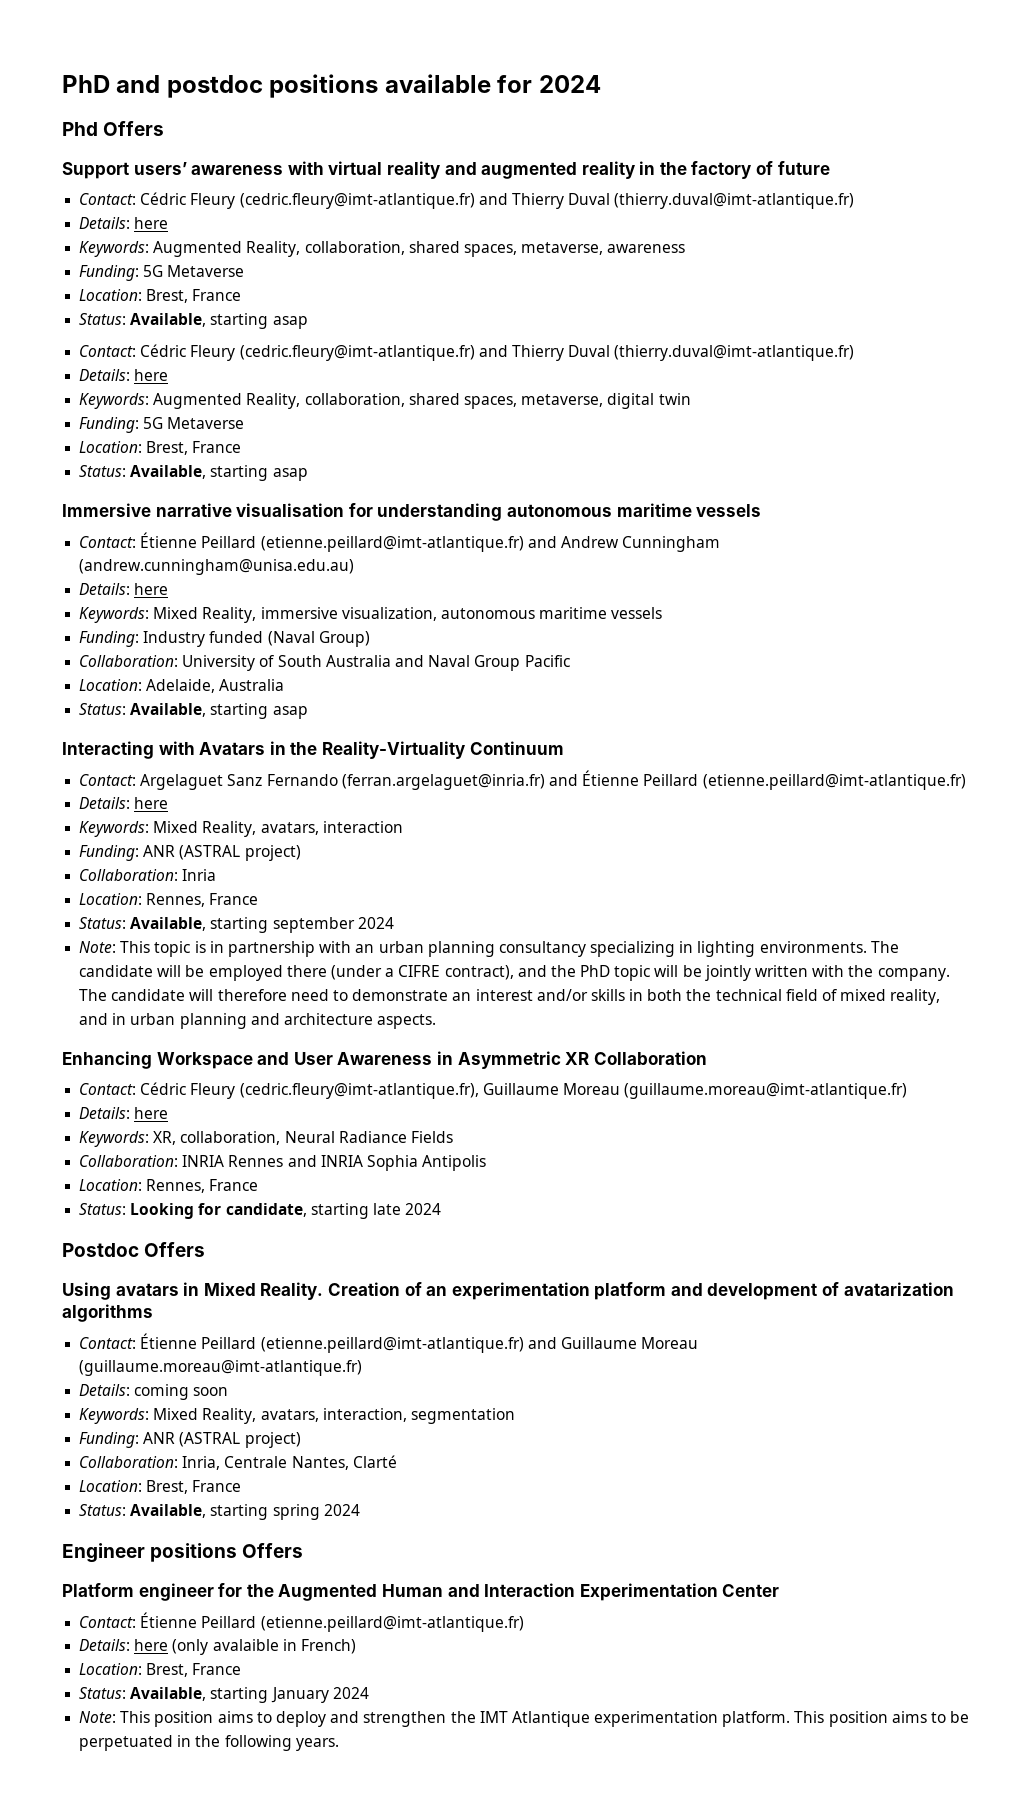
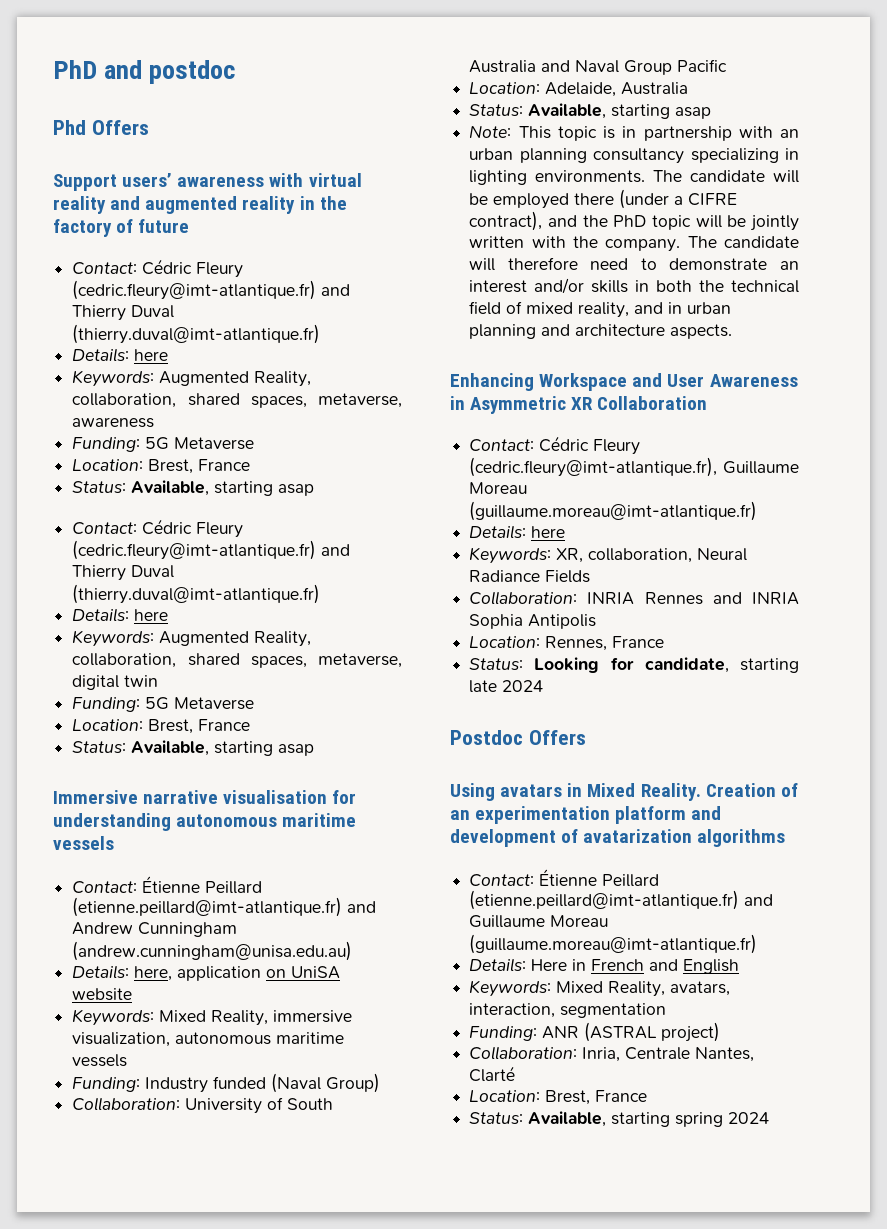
- PhD and postdoc positions available for 2024
+ PhD and postdoc
  Contact: Étienne Peillard (etienne.peillard@imt-atlantique.fr) and Andrew Cunningham (andrew.cunningham@unisa.edu.au)
- Details: here
+ Details: here, application on UniSA website
- Interacting with Avatars in the Reality-Virtuality Continuum
- Contact: Argelaguet Sanz Fernando (ferran.argelaguet@inria.fr) and Étienne Peillard (etienne.peillard@imt-atlantique.fr)
- Details: here
- Keywords: Mixed Reality, avatars, interaction
- Funding: ANR (ASTRAL project)
- Collaboration: Inria
- Location: Rennes, France
- Status: Available, starting september 2024
- Details: coming soon
+ Details: Here in French and English
- Engineer positions Offers
- Platform engineer for the Augmented Human and Interaction Experimentation Center
- Contact: Étienne Peillard (etienne.peillard@imt-atlantique.fr)
- Details: here (only avalaible in French)
- Location: Brest, France
- Status: Available, starting January 2024
- Note: This position aims to deploy and strengthen the IMT Atlantique experimentation platform. This position aims to be perpetuated in the following years.

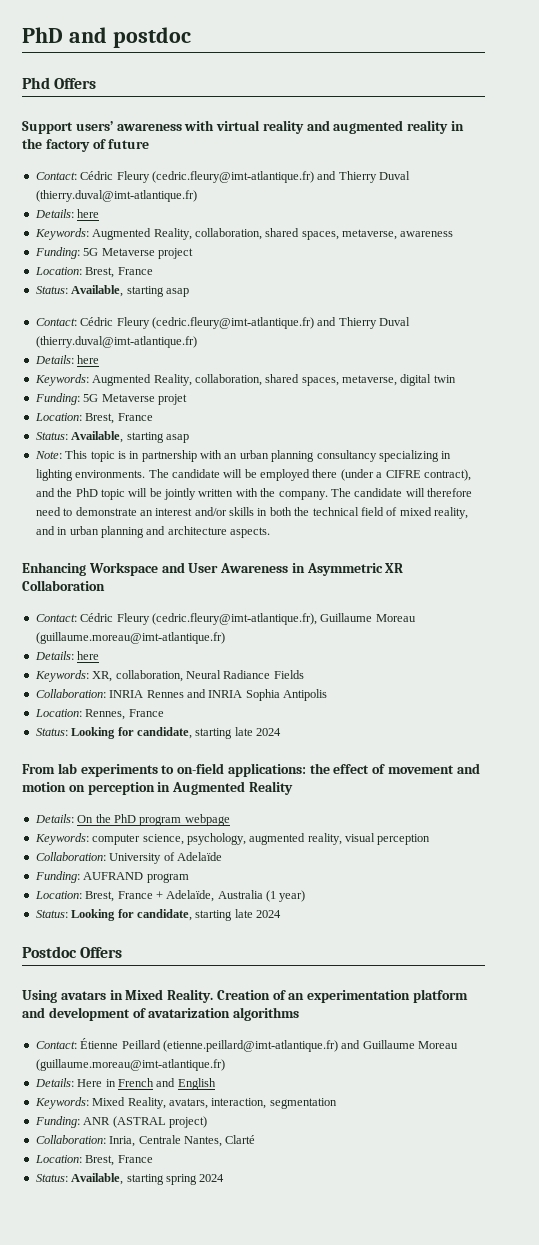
  Keywords: Augmented Reality, collaboration, shared spaces, metaverse, awareness
- Funding: 5G Metaverse
+ Funding: 5G Metaverse project
  Keywords: Augmented Reality, collaboration, shared spaces, metaverse, digital twin
- Funding: 5G Metaverse
+ Funding: 5G Metaverse projet
  Location: Brest, France
- Status: Available, starting asap
- Immersive narrative visualisation for understanding autonomous maritime vessels
- Contact: Étienne Peillard (etienne.peillard@imt-atlantique.fr) and Andrew Cunningham (andrew.cunningham@unisa.edu.au)
- Details: here, application on UniSA website
- Keywords: Mixed Reality, immersive visualization, autonomous maritime vessels
- Funding: Industry funded (Naval Group)
- Collaboration: University of South Australia and Naval Group Pacific
- Location: Adelaide, Australia
+ From lab experiments to on-field applications: the effect of movement and motion on perception in Augmented Reality
+ Details: On the PhD program webpage
+ Keywords: computer science, psychology, augmented reality, visual perception
+ Collaboration: University of Adelaïde
+ Funding: AUFRAND program
+ Location: Brest, France + Adelaïde, Australia (1 year)
+ Status: Looking for candidate, starting late 2024

